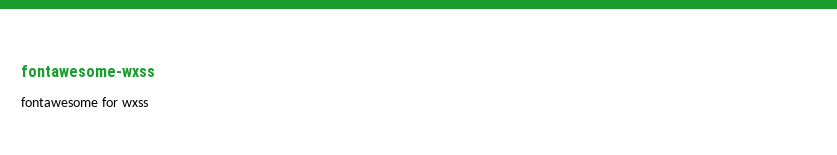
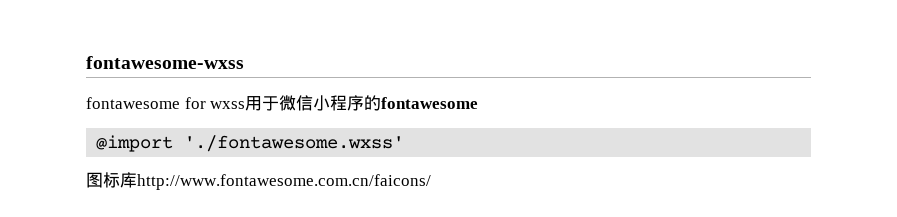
- fontawesome for wxss
+ fontawesome for wxss用于微信小程序的fontawesome
+ @import './fontawesome.wxss'
+ 图标库http://www.fontawesome.com.cn/faicons/

